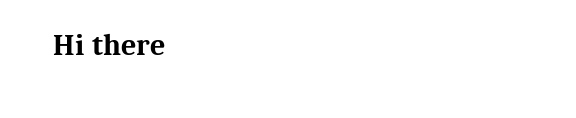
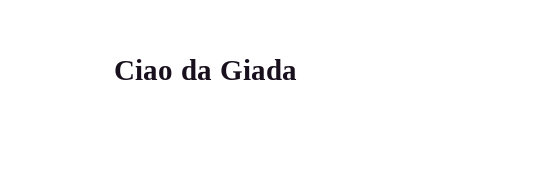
- Hi there
+ Ciao da Giada

